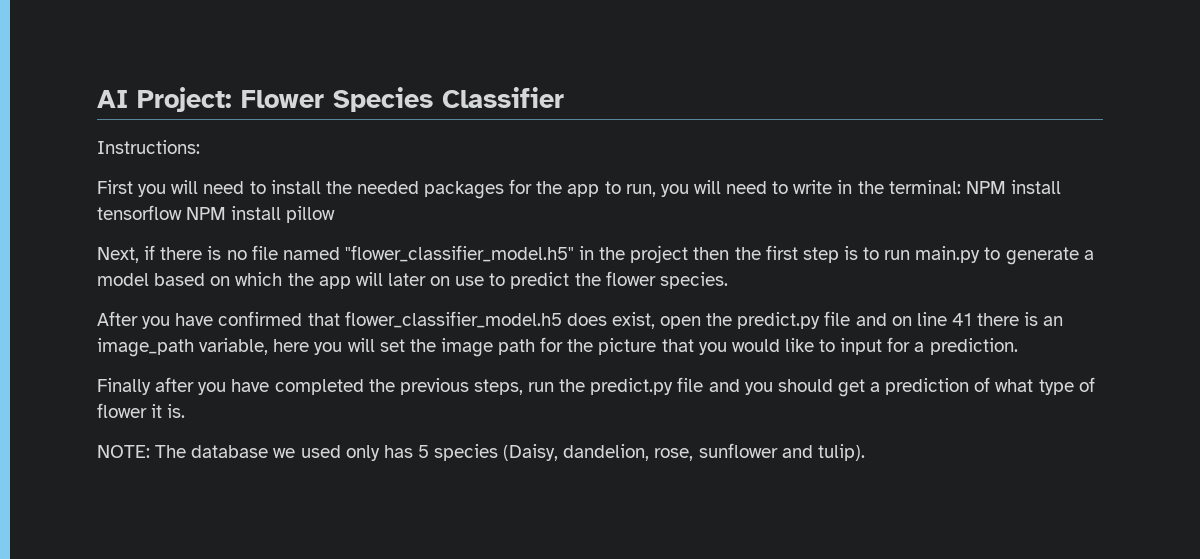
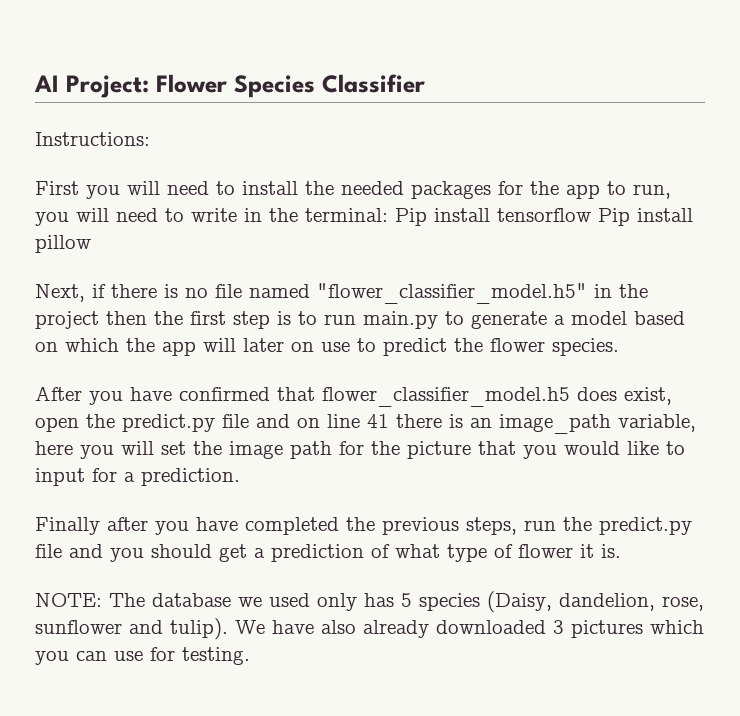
- First you will need to install the needed packages for the app to run, you will need to write in the terminal: NPM install tensorflow NPM install pillow
+ First you will need to install the needed packages for the app to run, you will need to write in the terminal: Pip install tensorflow Pip install pillow
+ We have also already downloaded 3 pictures which you can use for testing.

